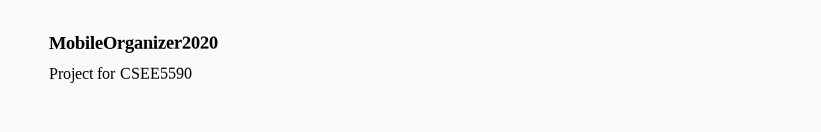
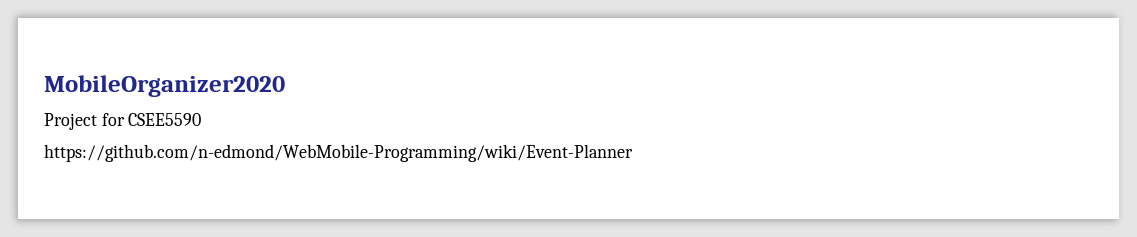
+ https://github.com/n-edmond/WebMobile-Programming/wiki/Event-Planner

